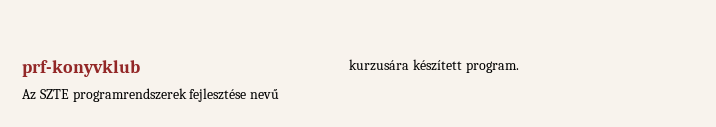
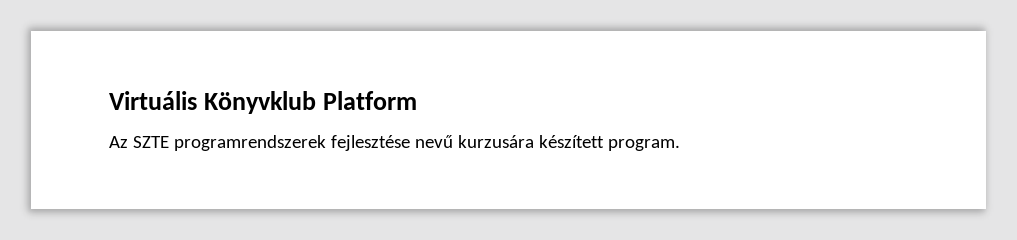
- prf-konyvklub
+ Virtuális Könyvklub Platform

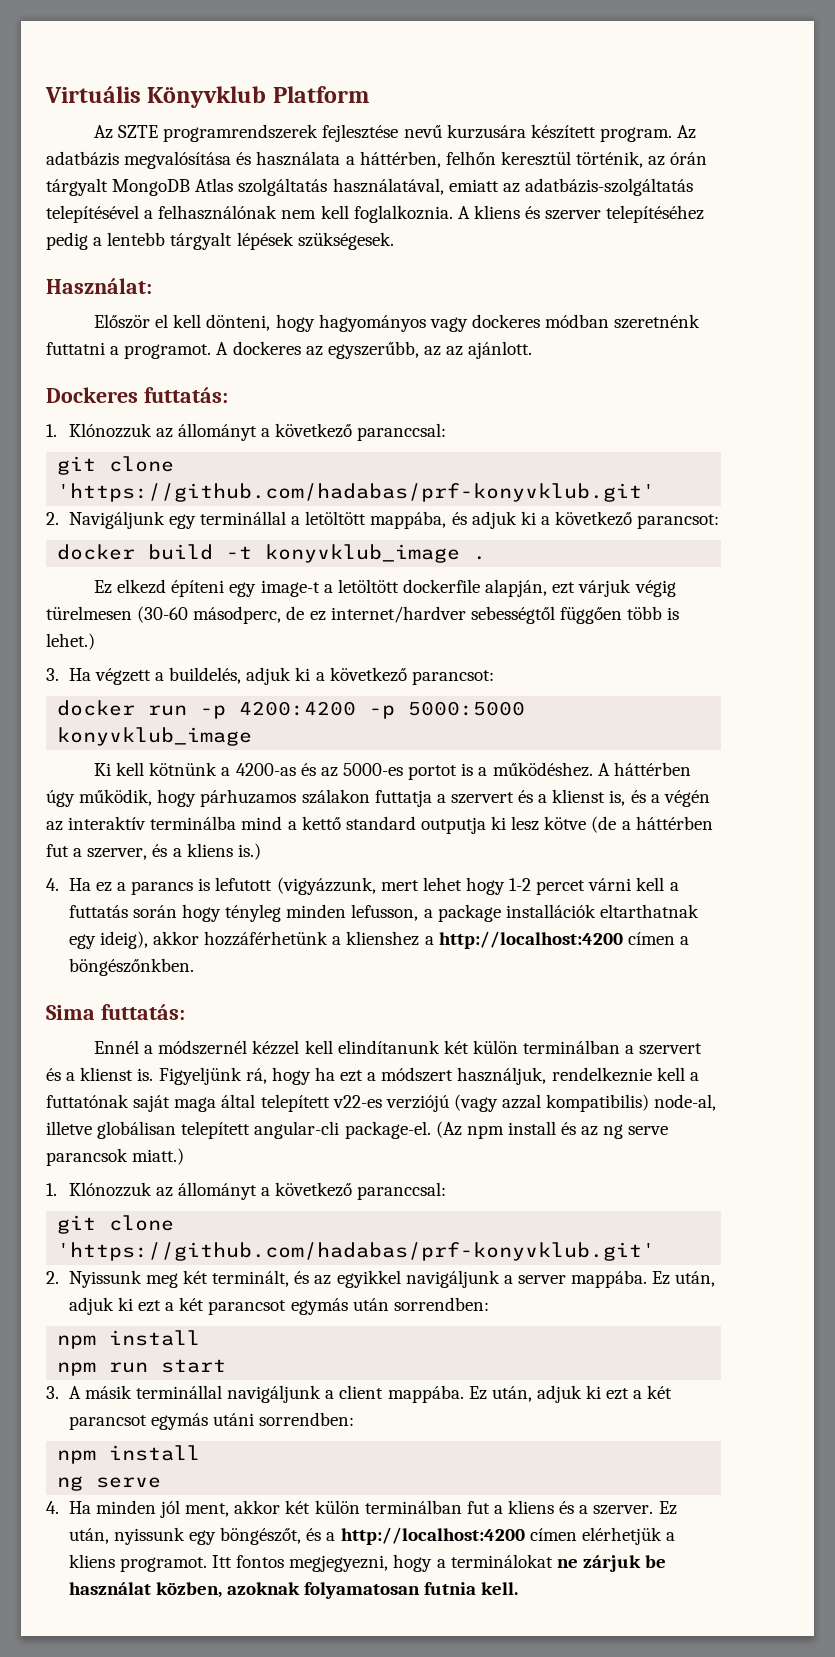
+ Az adatbázis megvalósítása és használata a háttérben, felhőn keresztül történik, az órán tárgyalt MongoDB Atlas szolgáltatás használatával, emiatt az adatbázis-szolgáltatás telepítésével a felhasználónak nem kell foglalkoznia. A kliens és szerver telepítéséhez pedig a lentebb tárgyalt lépések szükségesek.
+ Használat:
+ Először el kell dönteni, hogy hagyományos vagy dockeres módban szeretnénk futtatni a programot. A dockeres az egyszerűbb, az az ajánlott.
+ Dockeres futtatás:
+ 1. Klónozzuk az állományt a következő paranccsal:
+ git clone 'https://github.com/hadabas/prf-konyvklub.git'
+ 2. Navigáljunk egy terminállal a letöltött mappába, és adjuk ki a következő parancsot:
+ docker build -t konyvklub_image .
+ Ez elkezd építeni egy image-t a letöltött dockerfile alapján, ezt várjuk végig türelmesen (30-60 másodperc, de ez internet/hardver sebességtől függően több is lehet.)
+ 3. Ha végzett a buildelés, adjuk ki a következő parancsot:
+ docker run -p 4200:4200 -p 5000:5000 konyvklub_image
+ Ki kell kötnünk a 4200-as és az 5000-es portot is a működéshez. A háttérben úgy működik, hogy párhuzamos szálakon futtatja a szervert és a klienst is, és a végén az interaktív terminálba mind a kettő standard outputja ki lesz kötve (de a háttérben fut a szerver, és a kliens is.)
+ 4. Ha ez a parancs is lefutott (vigyázzunk, mert lehet hogy 1-2 percet várni kell a futtatás során hogy tényleg minden lefusson, a package installációk eltarthatnak egy ideig), akkor hozzáférhetünk a klienshez a http://localhost:4200 címen a böngészőnkben.
+ Sima futtatás:
+ Ennél a módszernél kézzel kell elindítanunk két külön terminálban a szervert és a klienst is. Figyeljünk rá, hogy ha ezt a módszert használjuk, rendelkeznie kell a futtatónak saját maga által telepített v22-es verziójú (vagy azzal kompatibilis) node-al, illetve globálisan telepített angular-cli package-el. (Az npm install és az ng serve parancsok miatt.)
+ 1. Klónozzuk az állományt a következő paranccsal:
+ git clone 'https://github.com/hadabas/prf-konyvklub.git'
+ 2. Nyissunk meg két terminált, és az egyikkel navigáljunk a server mappába. Ez után, adjuk ki ezt a két parancsot egymás után sorrendben:
+ npm install
+ npm run start
+ 3. A másik terminállal navigáljunk a client mappába. Ez után, adjuk ki ezt a két parancsot egymás utáni sorrendben:
+ npm install
+ ng serve
+ 4. Ha minden jól ment, akkor két külön terminálban fut a kliens és a szerver. Ez után, nyissunk egy böngészőt, és a http://localhost:4200 címen elérhetjük a kliens programot. Itt fontos megjegyezni, hogy a terminálokat ne zárjuk be használat közben, azoknak folyamatosan futnia kell.

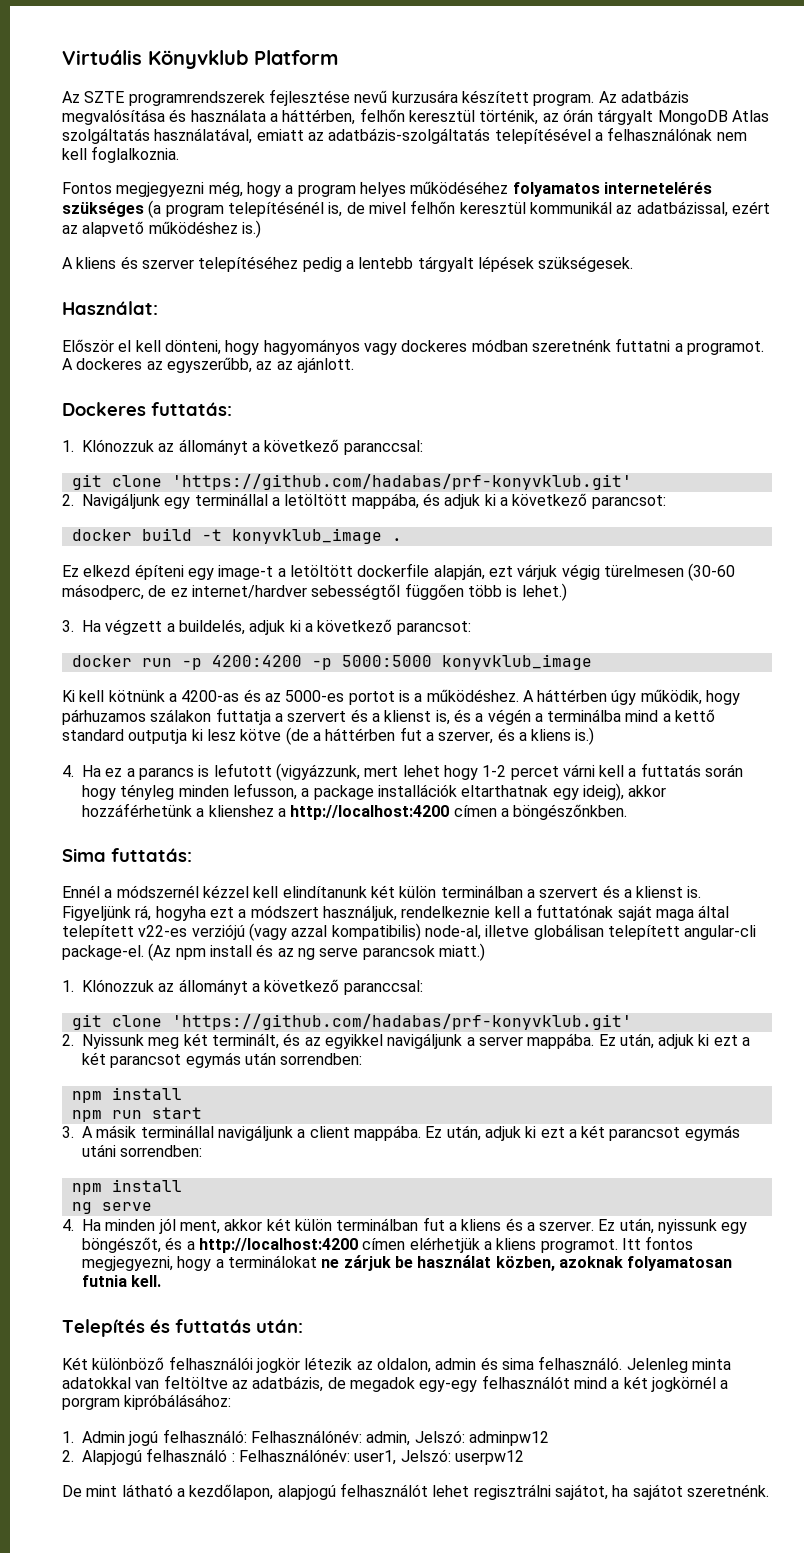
- Az adatbázis megvalósítása és használata a háttérben, felhőn keresztül történik, az órán tárgyalt MongoDB Atlas szolgáltatás használatával, emiatt az adatbázis-szolgáltatás telepítésével a felhasználónak nem kell foglalkoznia. A kliens és szerver telepítéséhez pedig a lentebb tárgyalt lépések szükségesek.
+ Az adatbázis megvalósítása és használata a háttérben, felhőn keresztül történik, az órán tárgyalt MongoDB Atlas szolgáltatás használatával, emiatt az adatbázis-szolgáltatás telepítésével a felhasználónak nem kell foglalkoznia.
+ Fontos megjegyezni még, hogy a program helyes működéséhez folyamatos internetelérés szükséges (a program telepítésénél is, de mivel felhőn keresztül kommunikál az adatbázissal, ezért az alapvető működéshez is.)
+ A kliens és szerver telepítéséhez pedig a lentebb tárgyalt lépések szükségesek.
- A háttérben úgy működik, hogy párhuzamos szálakon futtatja a szervert és a klienst is, és a végén az interaktív terminálba mind a kettő standard outputja ki lesz kötve (de a háttérben fut a szerver, és a kliens is.)
+ A háttérben úgy működik, hogy párhuzamos szálakon futtatja a szervert és a klienst is, és a végén a terminálba mind a kettő standard outputja ki lesz kötve (de a háttérben fut a szerver, és a kliens is.)
- Figyeljünk rá, hogy ha ezt a módszert használjuk, rendelkeznie kell a futtatónak saját maga által telepített v22-es verziójú (vagy azzal kompatibilis) node-al, illetve globálisan telepített angular-cli package-el.
+ Figyeljünk rá, hogyha ezt a módszert használjuk, rendelkeznie kell a futtatónak saját maga által telepített v22-es verziójú (vagy azzal kompatibilis) node-al, illetve globálisan telepített angular-cli package-el.
+ Telepítés és futtatás után:
+ Két különböző felhasználói jogkör létezik az oldalon, admin és sima felhasználó. Jelenleg minta adatokkal van feltöltve az adatbázis, de megadok egy-egy felhasználót mind a két jogkörnél a porgram kipróbálásához:
+ 1. Admin jogú felhasználó: Felhasználónév: admin, Jelszó: adminpw12
+ 2. Alapjogú felhasználó : Felhasználónév: user1, Jelszó: userpw12
+ De mint látható a kezdőlapon, alapjogú felhasználót lehet regisztrálni sajátot, ha sajátot szeretnénk.

